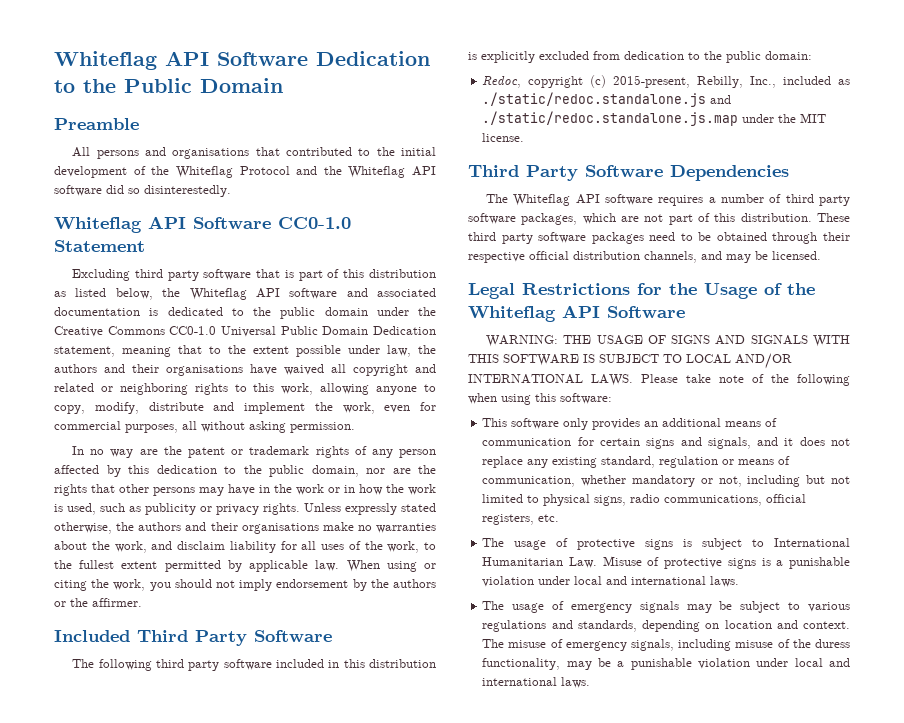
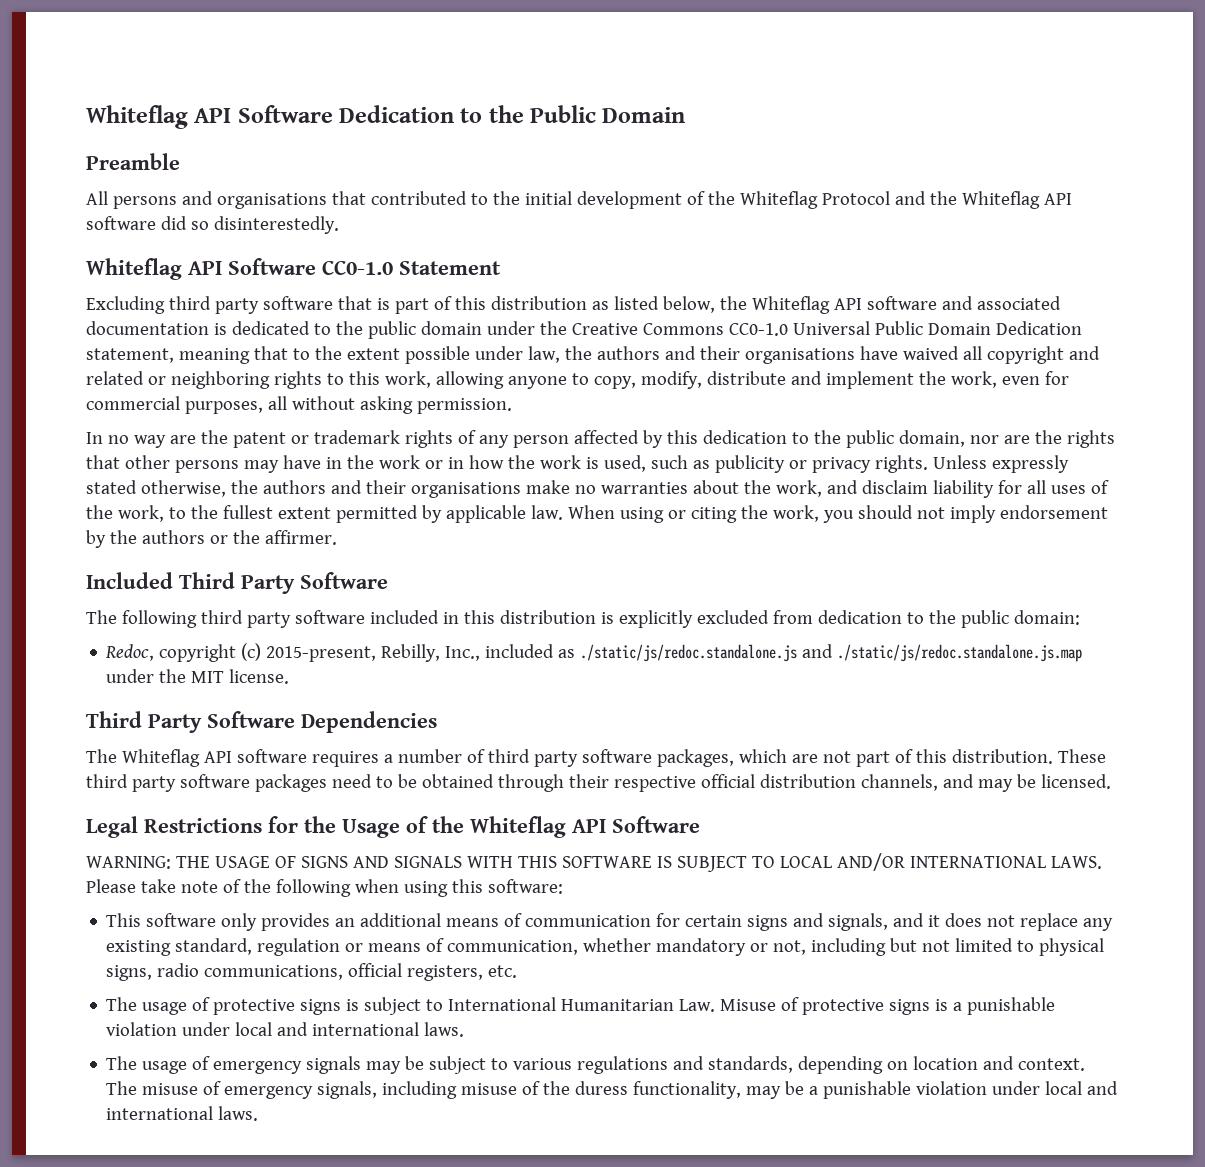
- Redoc, copyright (c) 2015-present, Rebilly, Inc., included as ./static/redoc.standalone.js and ./static/redoc.standalone.js.map under the MIT license.
+ Redoc, copyright (c) 2015-present, Rebilly, Inc., included as ./static/js/redoc.standalone.js and ./static/js/redoc.standalone.js.map under the MIT license.

